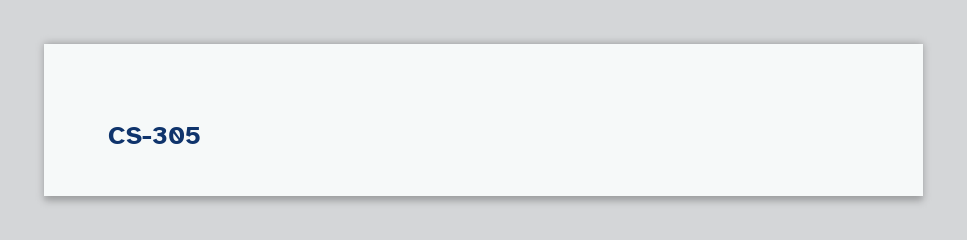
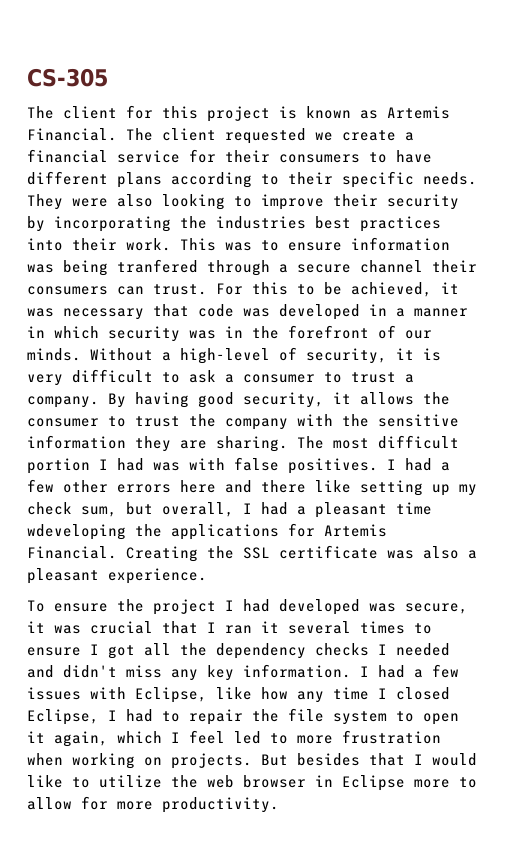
+ The client for this project is known as Artemis Financial. The client requested we create a financial service for their consumers to have different plans according to their specific needs. They were also looking to improve their security by incorporating the industries best practices into their work. This was to ensure information was being tranfered through a secure channel their consumers can trust. For this to be achieved, it was necessary that code was developed in a manner in which security was in the forefront of our minds. Without a high-level of security, it is very difficult to ask a consumer to trust a company. By having good security, it allows the consumer to trust the company with the sensitive information they are sharing. The most difficult portion I had was with false positives. I had a few other errors here and there like setting up my check sum, but overall, I had a pleasant time wdeveloping the applications for Artemis Financial. Creating the SSL certificate was also a pleasant experience.
+ To ensure the project I had developed was secure, it was crucial that I ran it several times to ensure I got all the dependency checks I needed and didn't miss any key information. I had a few issues with Eclipse, like how any time I closed Eclipse, I had to repair the file system to open it again, which I feel led to more frustration when working on projects. But besides that I would like to utilize the web browser in Eclipse more to allow for more productivity.

